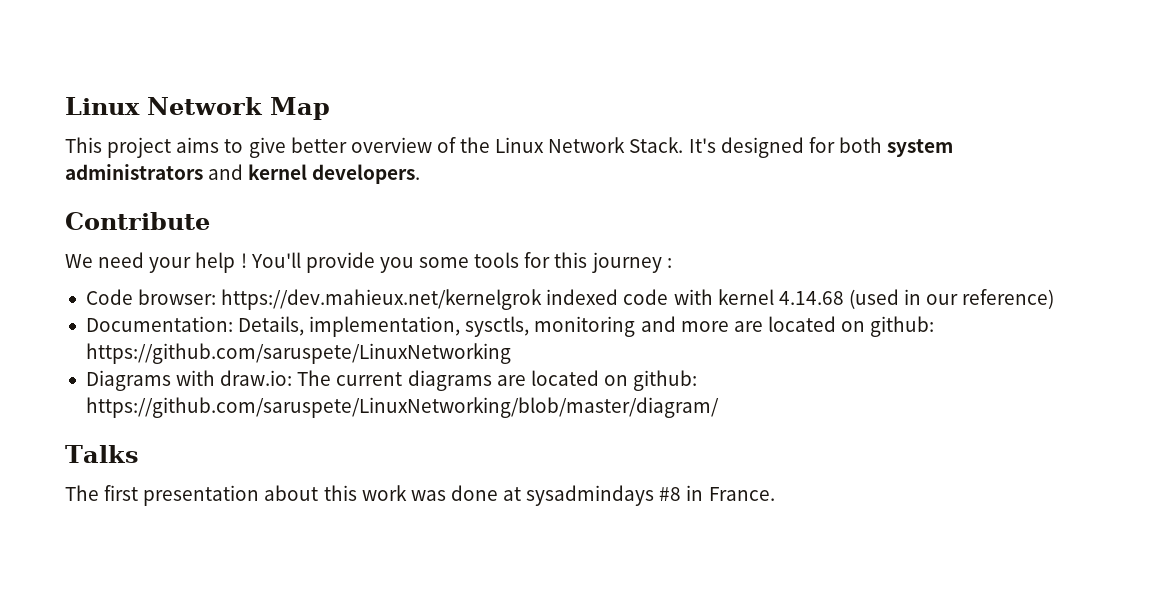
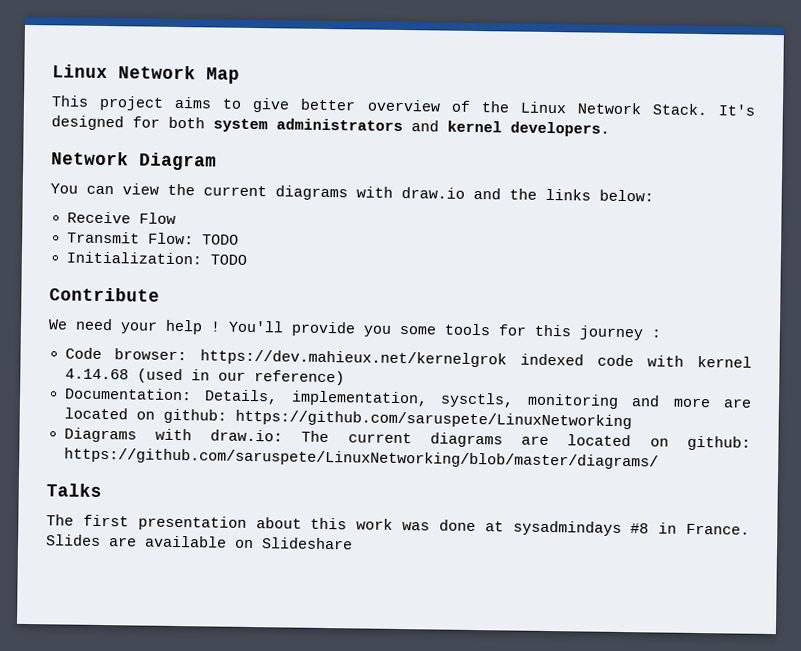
+ Network Diagram
+ You can view the current diagrams with draw.io and the links below:
+ Receive Flow
+ Transmit Flow: TODO
+ Initialization: TODO
- Diagrams with draw.io: The current diagrams are located on github: https://github.com/saruspete/LinuxNetworking/blob/master/diagram/
+ Diagrams with draw.io: The current diagrams are located on github: https://github.com/saruspete/LinuxNetworking/blob/master/diagrams/
+ Slides are available on Slideshare

